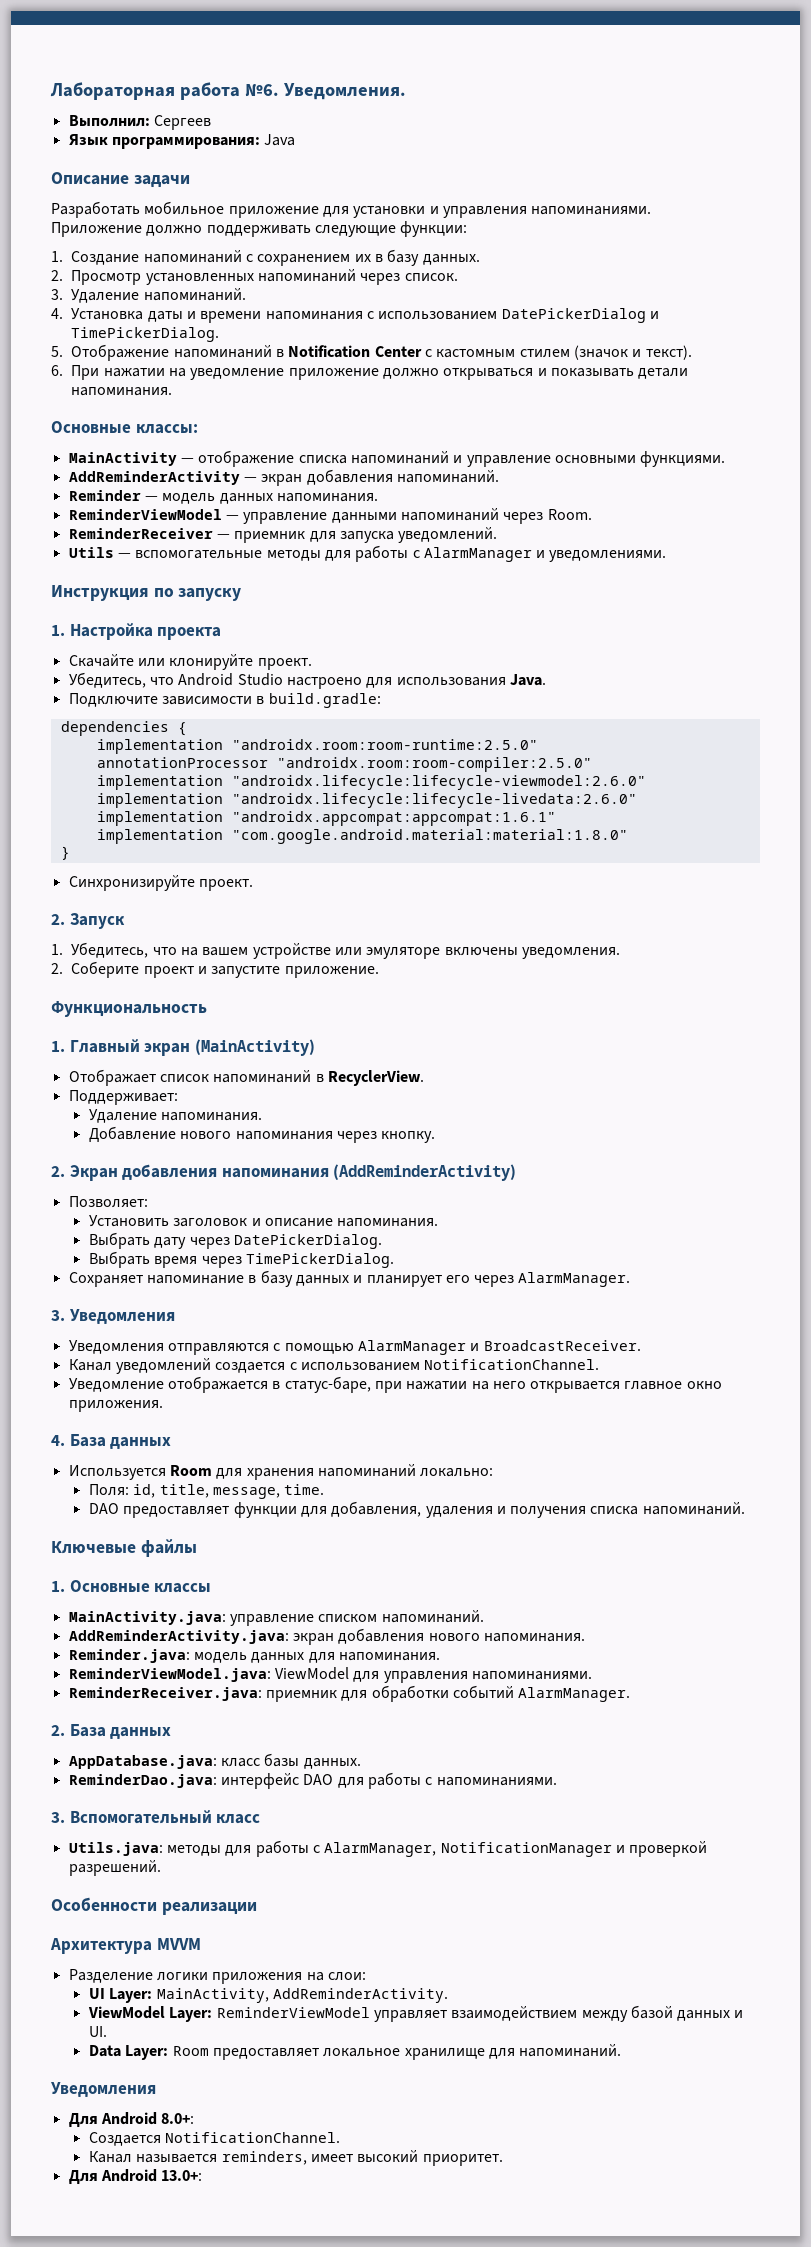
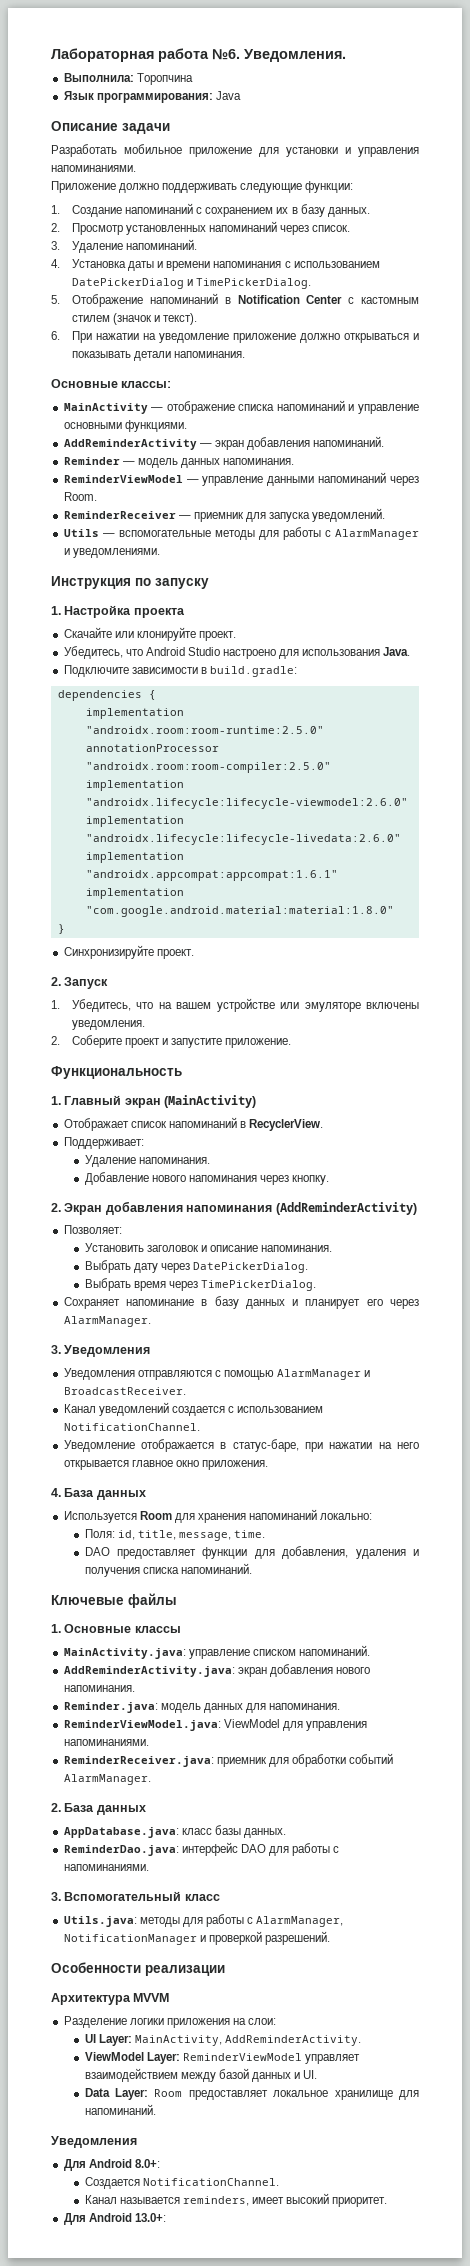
- Выполнил: Сергеев
+ Выполнила: Торопчина

